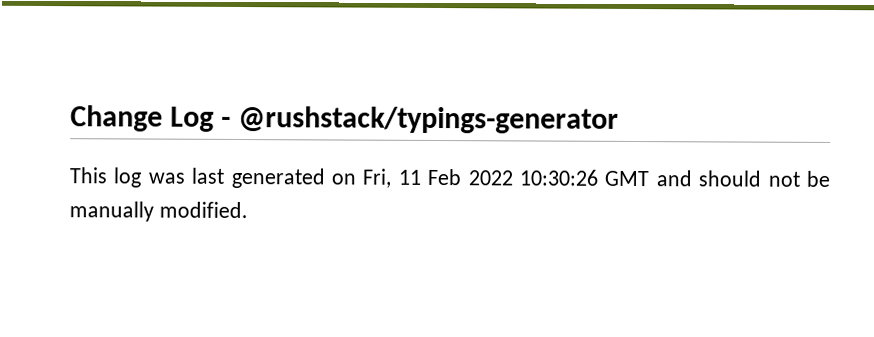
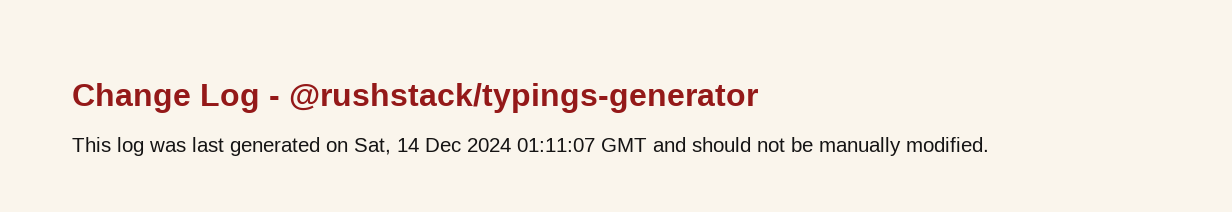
- This log was last generated on Fri, 11 Feb 2022 10:30:26 GMT and should not be manually modified.
+ This log was last generated on Sat, 14 Dec 2024 01:11:07 GMT and should not be manually modified.

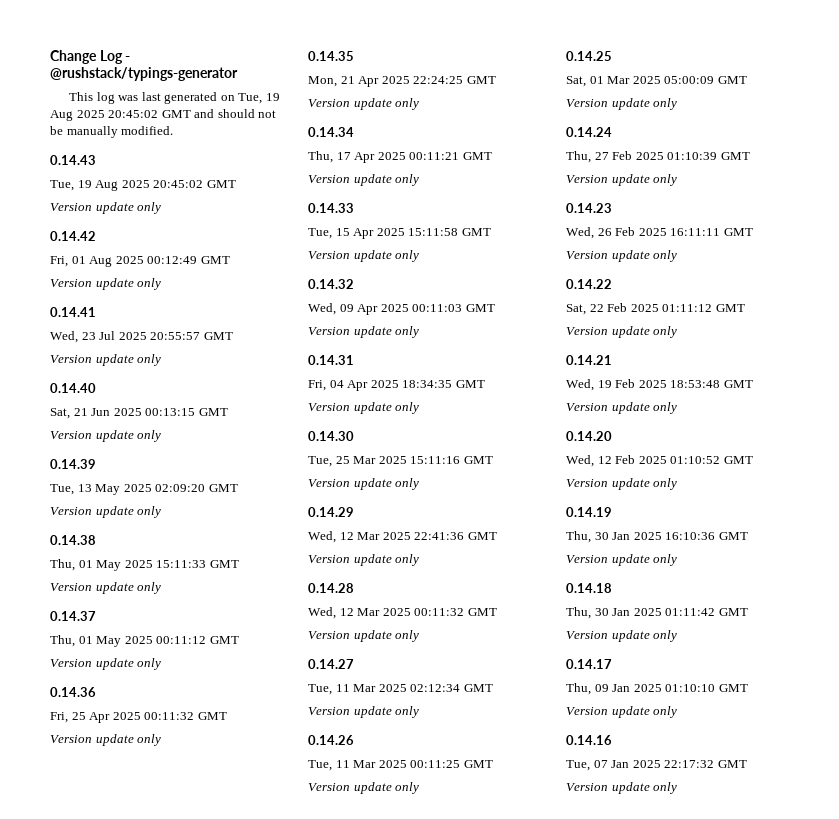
- This log was last generated on Sat, 14 Dec 2024 01:11:07 GMT and should not be manually modified.
+ This log was last generated on Tue, 19 Aug 2025 20:45:02 GMT and should not be manually modified.
+ 0.14.43
+ Tue, 19 Aug 2025 20:45:02 GMT
+ Version update only
+ 0.14.42
+ Fri, 01 Aug 2025 00:12:49 GMT
+ Version update only
+ 0.14.41
+ Wed, 23 Jul 2025 20:55:57 GMT
+ Version update only
+ 0.14.40
+ Sat, 21 Jun 2025 00:13:15 GMT
+ Version update only
+ 0.14.39
+ Tue, 13 May 2025 02:09:20 GMT
+ Version update only
+ 0.14.38
+ Thu, 01 May 2025 15:11:33 GMT
+ Version update only
+ 0.14.37
+ Thu, 01 May 2025 00:11:12 GMT
+ Version update only
+ 0.14.36
+ Fri, 25 Apr 2025 00:11:32 GMT
+ Version update only
+ 0.14.35
+ Mon, 21 Apr 2025 22:24:25 GMT
+ Version update only
+ 0.14.34
+ Thu, 17 Apr 2025 00:11:21 GMT
+ Version update only
+ 0.14.33
+ Tue, 15 Apr 2025 15:11:58 GMT
+ Version update only
+ 0.14.32
+ Wed, 09 Apr 2025 00:11:03 GMT
+ Version update only
+ 0.14.31
+ Fri, 04 Apr 2025 18:34:35 GMT
+ Version update only
+ 0.14.30
+ Tue, 25 Mar 2025 15:11:16 GMT
+ Version update only
+ 0.14.29
+ Wed, 12 Mar 2025 22:41:36 GMT
+ Version update only
+ 0.14.28
+ Wed, 12 Mar 2025 00:11:32 GMT
+ Version update only
+ 0.14.27
+ Tue, 11 Mar 2025 02:12:34 GMT
+ Version update only
+ 0.14.26
+ Tue, 11 Mar 2025 00:11:25 GMT
+ Version update only
+ 0.14.25
+ Sat, 01 Mar 2025 05:00:09 GMT
+ Version update only
+ 0.14.24
+ Thu, 27 Feb 2025 01:10:39 GMT
+ Version update only
+ 0.14.23
+ Wed, 26 Feb 2025 16:11:11 GMT
+ Version update only
+ 0.14.22
+ Sat, 22 Feb 2025 01:11:12 GMT
+ Version update only
+ 0.14.21
+ Wed, 19 Feb 2025 18:53:48 GMT
+ Version update only
+ 0.14.20
+ Wed, 12 Feb 2025 01:10:52 GMT
+ Version update only
+ 0.14.19
+ Thu, 30 Jan 2025 16:10:36 GMT
+ Version update only
+ 0.14.18
+ Thu, 30 Jan 2025 01:11:42 GMT
+ Version update only
+ 0.14.17
+ Thu, 09 Jan 2025 01:10:10 GMT
+ Version update only
+ 0.14.16
+ Tue, 07 Jan 2025 22:17:32 GMT
+ Version update only

